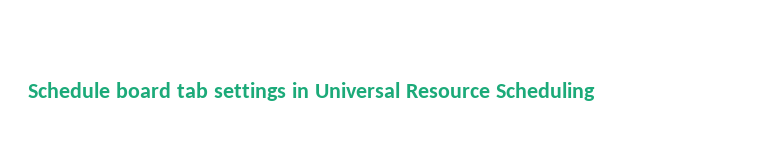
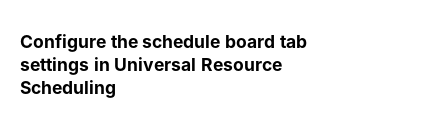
- Schedule board tab settings in Universal Resource Scheduling
+ Configure the schedule board tab settings in Universal Resource Scheduling

